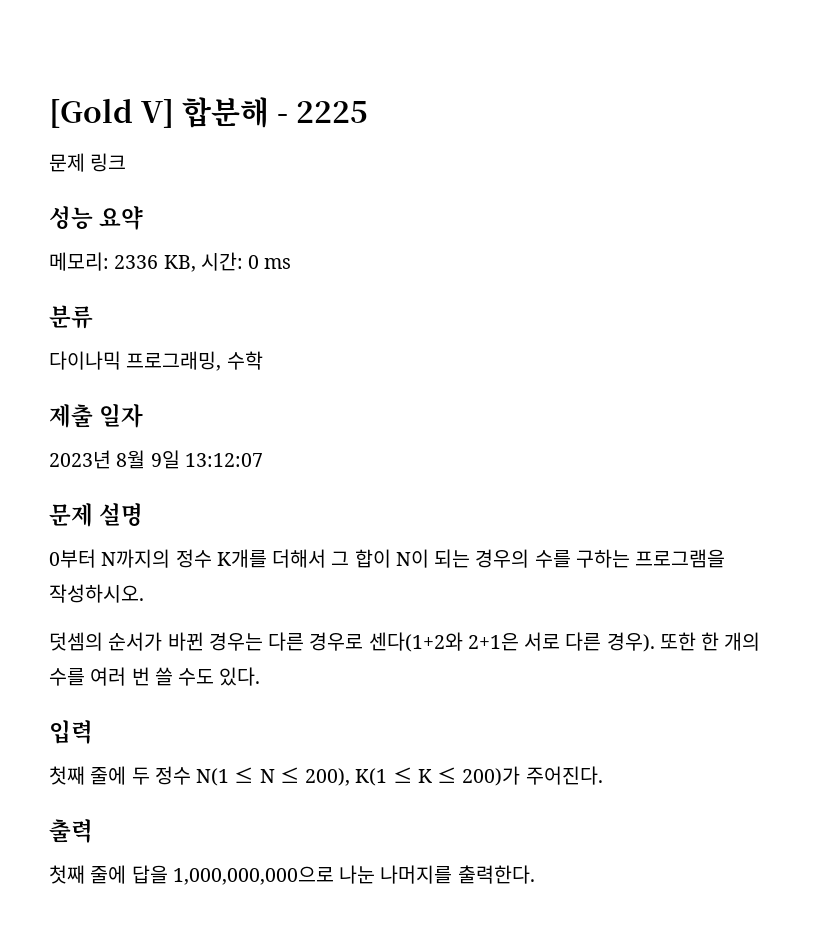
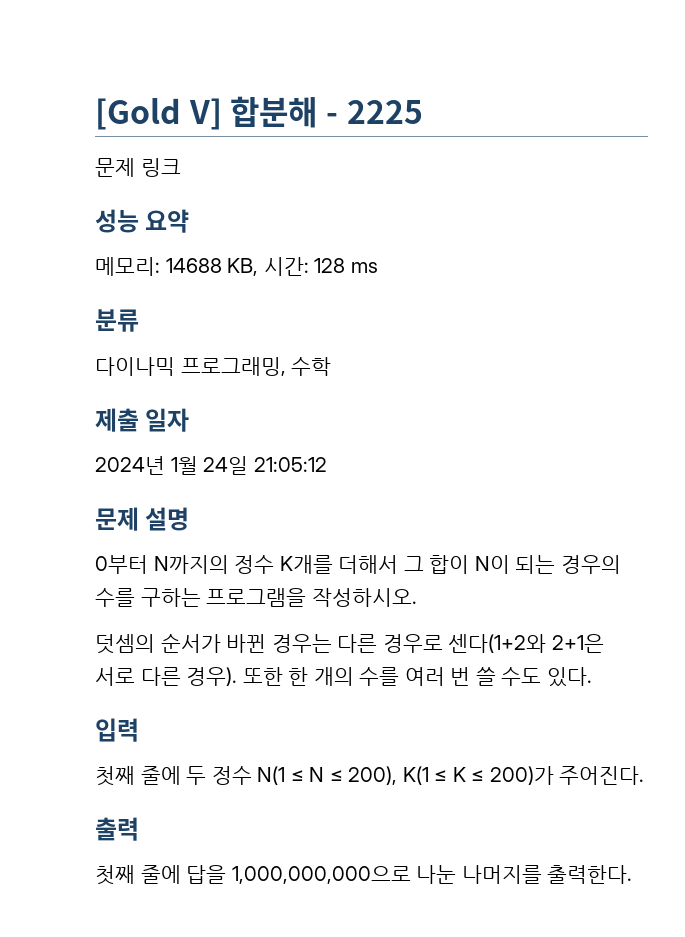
- 메모리: 2336 KB, 시간: 0 ms
+ 메모리: 14688 KB, 시간: 128 ms
- 2023년 8월 9일 13:12:07
+ 2024년 1월 24일 21:05:12

